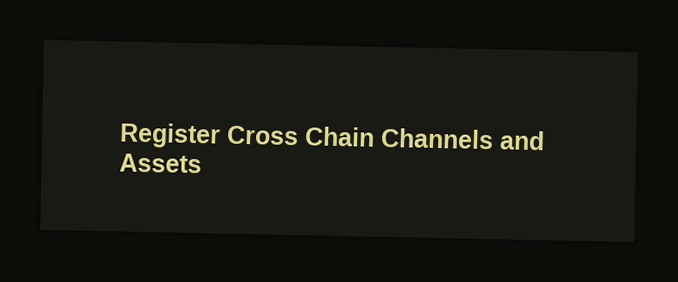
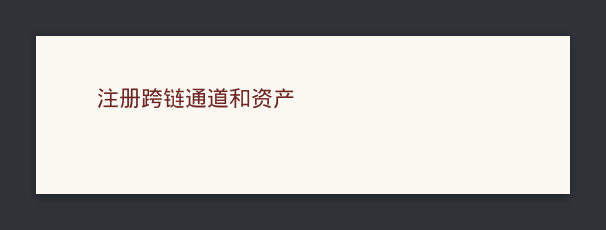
- Register Cross Chain Channels and Assets
+ 注册跨链通道和资产

